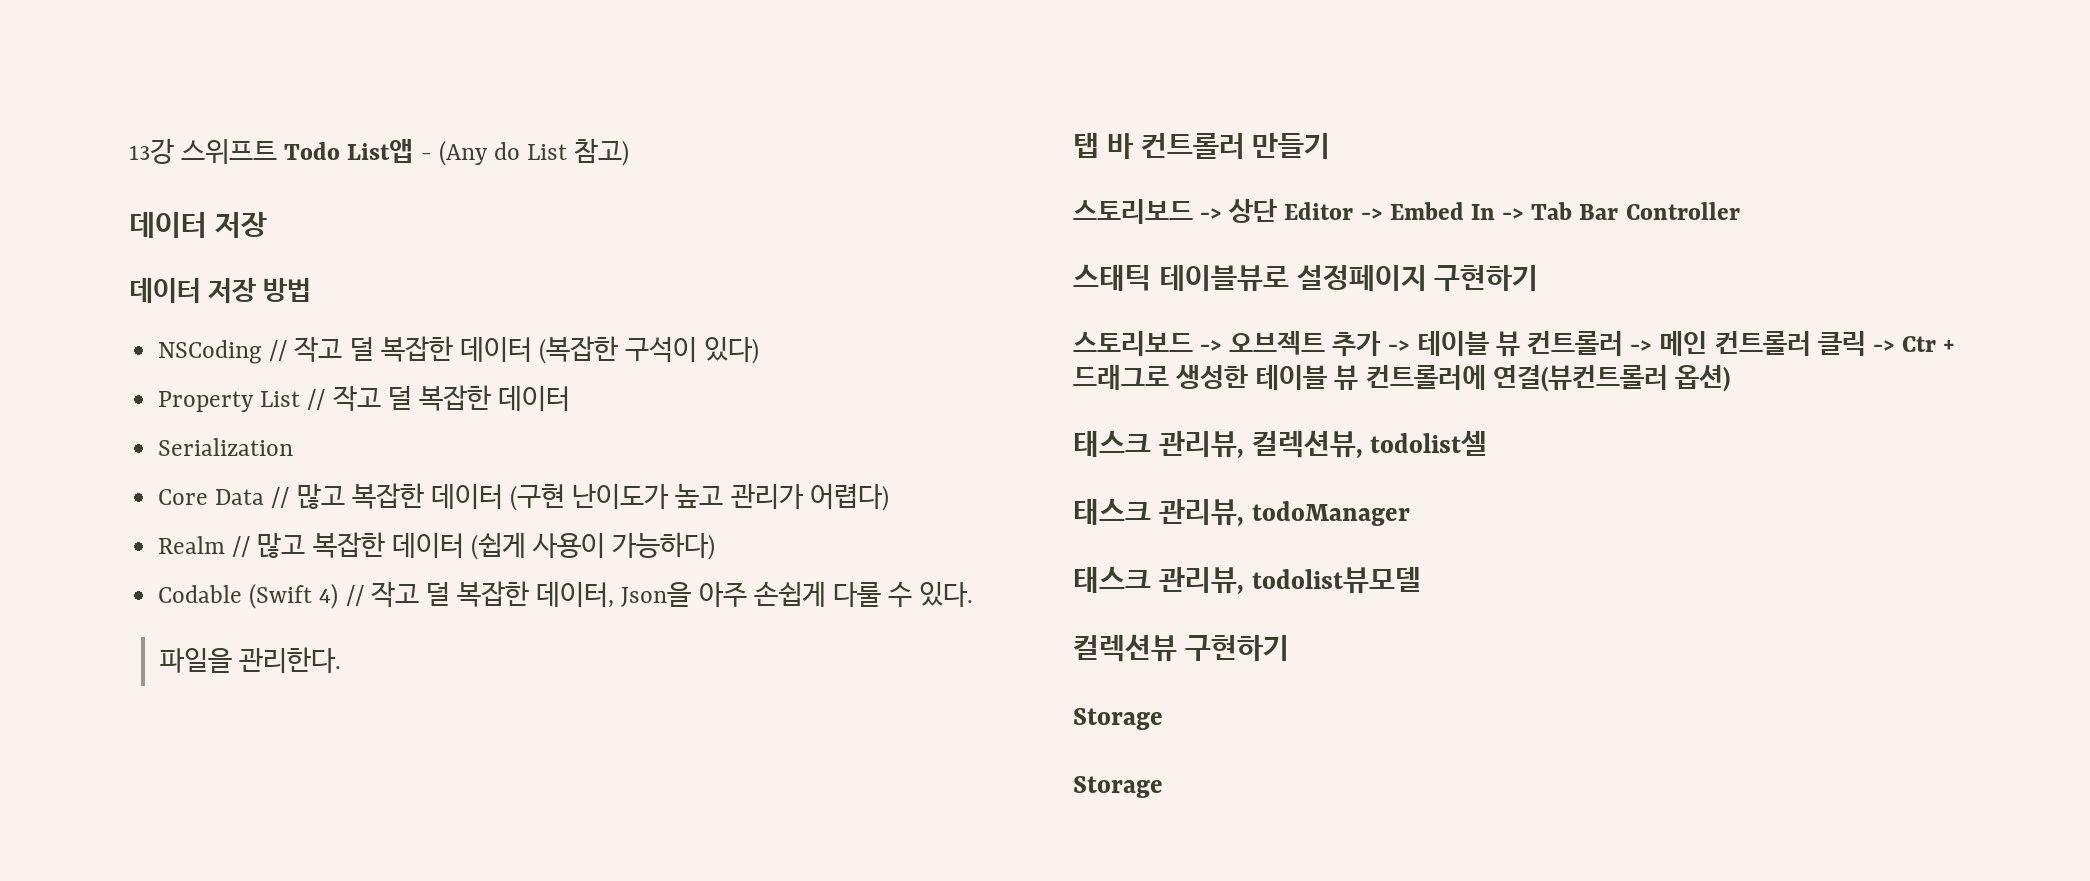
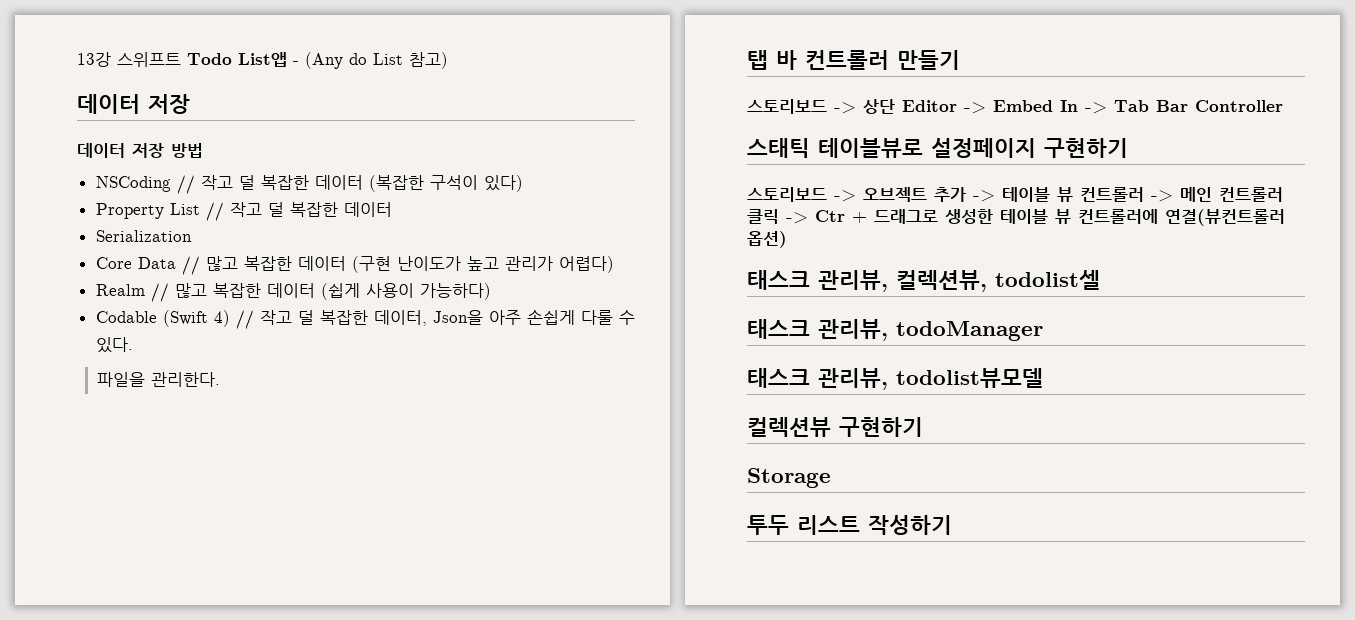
  컬렉션뷰 구현하기
  Storage
- Storage
+ 투두 리스트 작성하기

